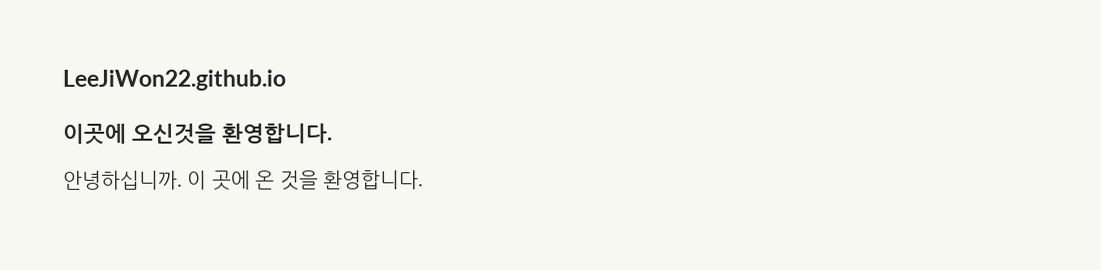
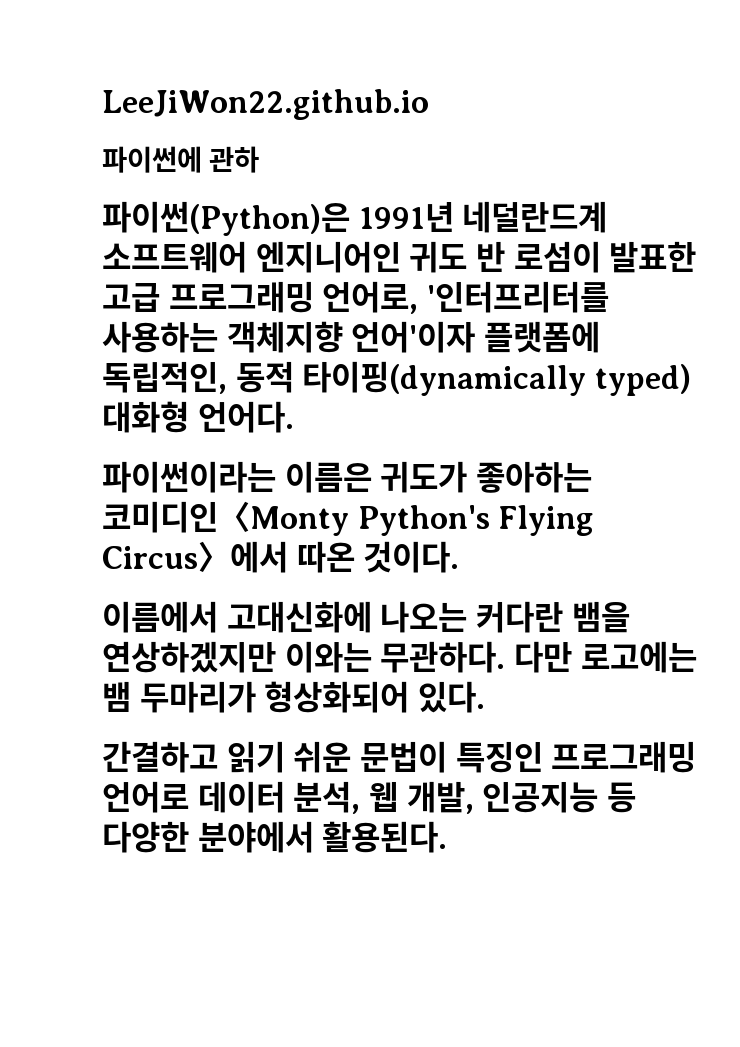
- 이곳에 오신것을 환영합니다.
- 안녕하십니까. 이 곳에 온 것을 환영합니다.
+ 파이썬에 관하
+ 파이썬(Python)은 1991년 네덜란드계 소프트웨어 엔지니어인 귀도 반 로섬이 발표한 고급 프로그래밍 언어로, '인터프리터를 사용하는 객체지향 언어'이자 플랫폼에 독립적인, 동적 타이핑(dynamically typed) 대화형 언어다.
+ 파이썬이라는 이름은 귀도가 좋아하는 코미디인〈Monty Python's Flying Circus〉에서 따온 것이다.
+ 이름에서 고대신화에 나오는 커다란 뱀을 연상하겠지만 이와는 무관하다. 다만 로고에는 뱀 두마리가 형상화되어 있다.
+ 간결하고 읽기 쉬운 문법이 특징인 프로그래밍 언어로 데이터 분석, 웹 개발, 인공지능 등 다양한 분야에서 활용된다.

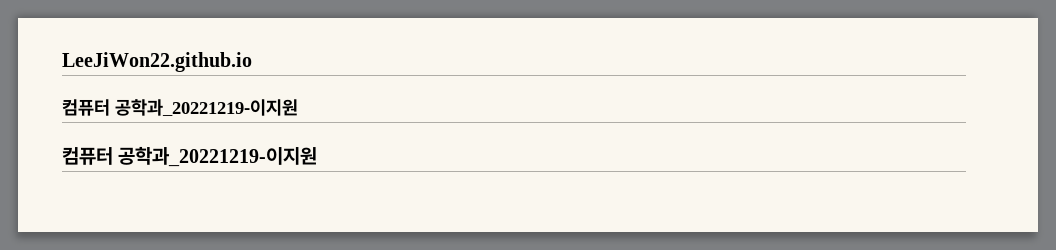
  LeeJiWon22.github.io
- 파이썬에 관하
- 파이썬(Python)은 1991년 네덜란드계 소프트웨어 엔지니어인 귀도 반 로섬이 발표한 고급 프로그래밍 언어로, '인터프리터를 사용하는 객체지향 언어'이자 플랫폼에 독립적인, 동적 타이핑(dynamically typed) 대화형 언어다.
- 파이썬이라는 이름은 귀도가 좋아하는 코미디인〈Monty Python's Flying Circus〉에서 따온 것이다.
- 이름에서 고대신화에 나오는 커다란 뱀을 연상하겠지만 이와는 무관하다. 다만 로고에는 뱀 두마리가 형상화되어 있다.
- 간결하고 읽기 쉬운 문법이 특징인 프로그래밍 언어로 데이터 분석, 웹 개발, 인공지능 등 다양한 분야에서 활용된다.
+ 컴퓨터 공학과_20221219-이지원
+ 컴퓨터 공학과_20221219-이지원

